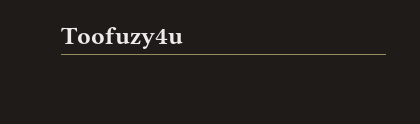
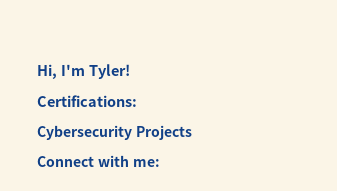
- Toofuzy4u
+ Hi, I'm Tyler!
+ Certifications:
+ Cybersecurity Projects
+ Connect with me:

